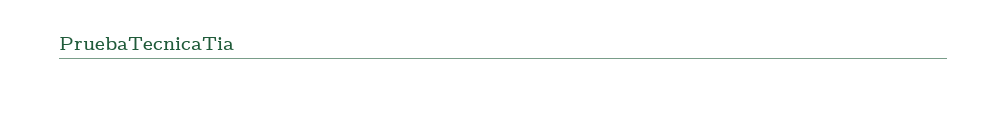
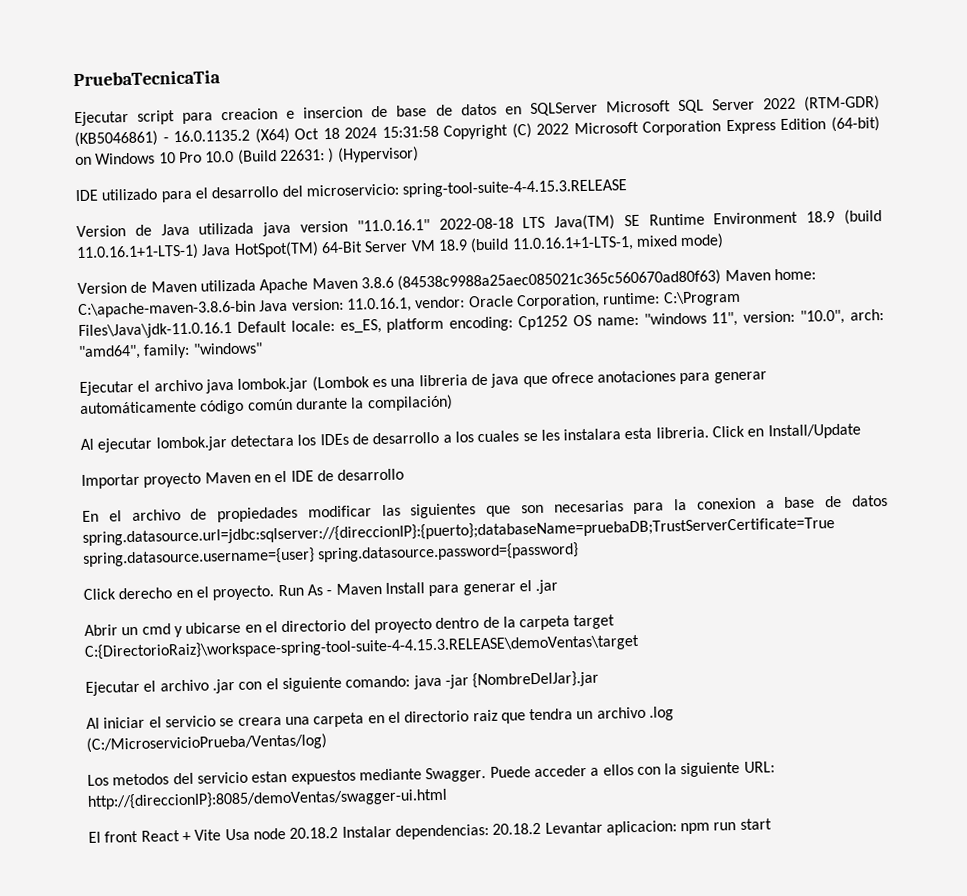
+ Ejecutar script para creacion e insercion de base de datos en SQLServer Microsoft SQL Server 2022 (RTM-GDR) (KB5046861) - 16.0.1135.2 (X64) Oct 18 2024 15:31:58 Copyright (C) 2022 Microsoft Corporation Express Edition (64-bit) on Windows 10 Pro 10.0 (Build 22631: ) (Hypervisor)
+ IDE utilizado para el desarrollo del microservicio: spring-tool-suite-4-4.15.3.RELEASE
+ Version de Java utilizada java version "11.0.16.1" 2022-08-18 LTS Java(TM) SE Runtime Environment 18.9 (build 11.0.16.1+1-LTS-1) Java HotSpot(TM) 64-Bit Server VM 18.9 (build 11.0.16.1+1-LTS-1, mixed mode)
+ Version de Maven utilizada Apache Maven 3.8.6 (84538c9988a25aec085021c365c560670ad80f63) Maven home: C:\apache-maven-3.8.6-bin Java version: 11.0.16.1, vendor: Oracle Corporation, runtime: C:\Program Files\Java\jdk-11.0.16.1 Default locale: es_ES, platform encoding: Cp1252 OS name: "windows 11", version: "10.0", arch: "amd64", family: "windows"
+ Ejecutar el archivo java lombok.jar (Lombok es una libreria de java que ofrece anotaciones para generar automáticamente código común durante la compilación)
+ Al ejecutar lombok.jar detectara los IDEs de desarrollo a los cuales se les instalara esta libreria. Click en Install/Update
+ Importar proyecto Maven en el IDE de desarrollo
+ En el archivo de propiedades modificar las siguientes que son necesarias para la conexion a base de datos spring.datasource.url=jdbc:sqlserver://{direccionIP}:{puerto};databaseName=pruebaDB;TrustServerCertificate=True spring.datasource.username={user} spring.datasource.password={password}
+ Click derecho en el proyecto. Run As - Maven Install para generar el .jar
+ Abrir un cmd y ubicarse en el directorio del proyecto dentro de la carpeta target C:{DirectorioRaiz}\workspace-spring-tool-suite-4-4.15.3.RELEASE\demoVentas\target
+ Ejecutar el archivo .jar con el siguiente comando: java -jar {NombreDelJar}.jar
+ Al iniciar el servicio se creara una carpeta en el directorio raiz que tendra un archivo .log (C:/MicroservicioPrueba/Ventas/log)
+ Los metodos del servicio estan expuestos mediante Swagger. Puede acceder a ellos con la siguiente URL: http://{direccionIP}:8085/demoVentas/swagger-ui.html
+ El front React + Vite Usa node 20.18.2 Instalar dependencias: 20.18.2 Levantar aplicacion: npm run start

